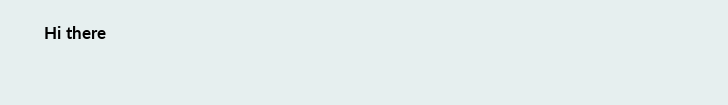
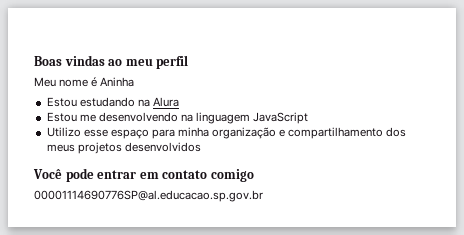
- Hi there
+ Boas vindas ao meu perfil
+ Meu nome é Aninha
+ Estou estudando na Alura
+ Estou me desenvolvendo na linguagem JavaScript
+ Utilizo esse espaço para minha organização e compartilhamento dos meus projetos desenvolvidos
+ Você pode entrar em contato comigo
+ 00001114690776SP@al.educacao.sp.gov.br

